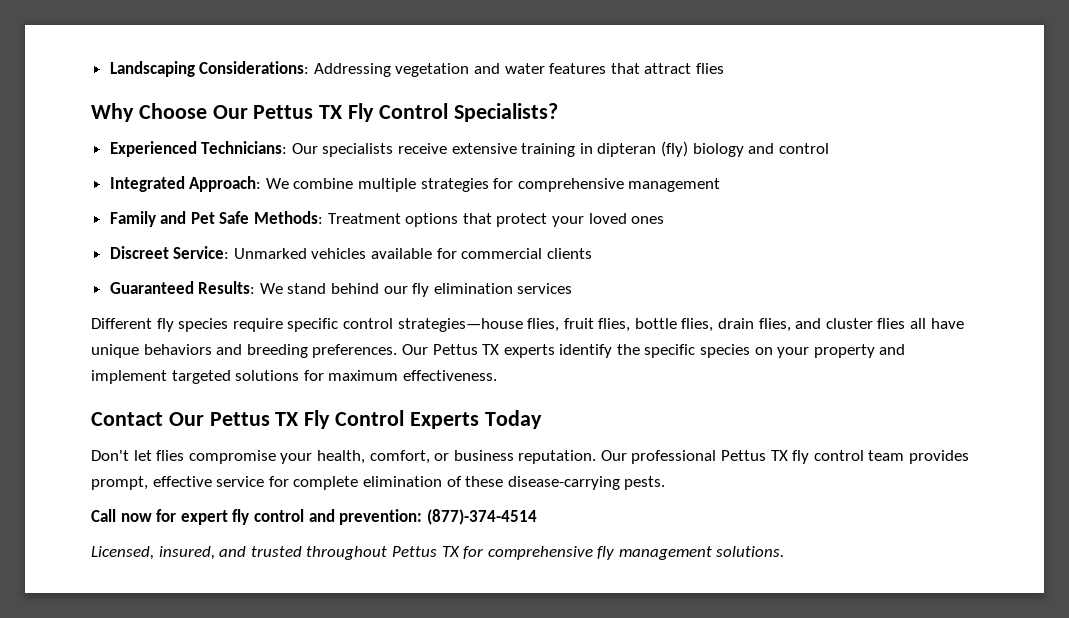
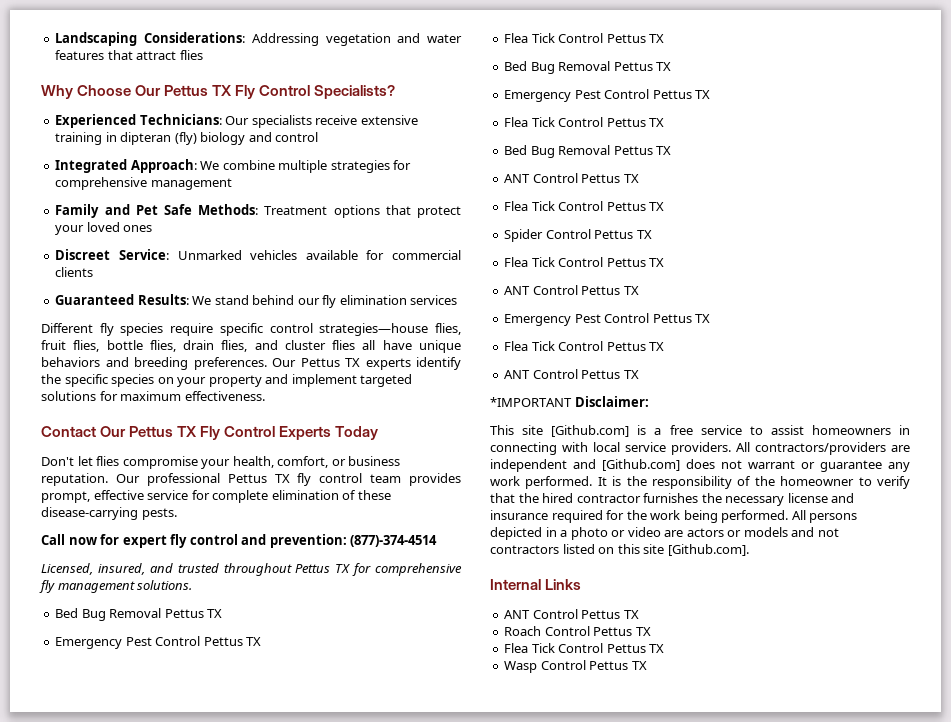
  Licensed, insured, and trusted throughout Pettus TX for comprehensive fly management solutions.
+ Bed Bug Removal Pettus TX
+ Emergency Pest Control Pettus TX
+ Flea Tick Control Pettus TX
+ Bed Bug Removal Pettus TX
+ Emergency Pest Control Pettus TX
+ Flea Tick Control Pettus TX
+ Bed Bug Removal Pettus TX
+ ANT Control Pettus TX
+ Flea Tick Control Pettus TX
+ Spider Control Pettus TX
+ Flea Tick Control Pettus TX
+ ANT Control Pettus TX
+ Emergency Pest Control Pettus TX
+ Flea Tick Control Pettus TX
+ ANT Control Pettus TX
+ *IMPORTANT Disclaimer:
+ This site [Github.com] is a free service to assist homeowners in connecting with local service providers. All contractors/providers are independent and [Github.com] does not warrant or guarantee any work performed. It is the responsibility of the homeowner to verify that the hired contractor furnishes the necessary license and insurance required for the work being performed. All persons depicted in a photo or video are actors or models and not contractors listed on this site [Github.com].
+ Internal Links
+ ANT Control Pettus TX
+ Roach Control Pettus TX
+ Flea Tick Control Pettus TX
+ Wasp Control Pettus TX

